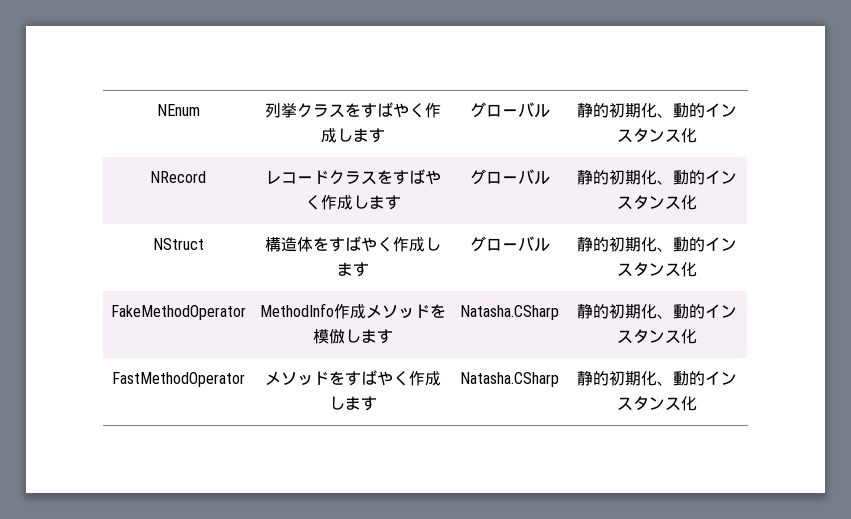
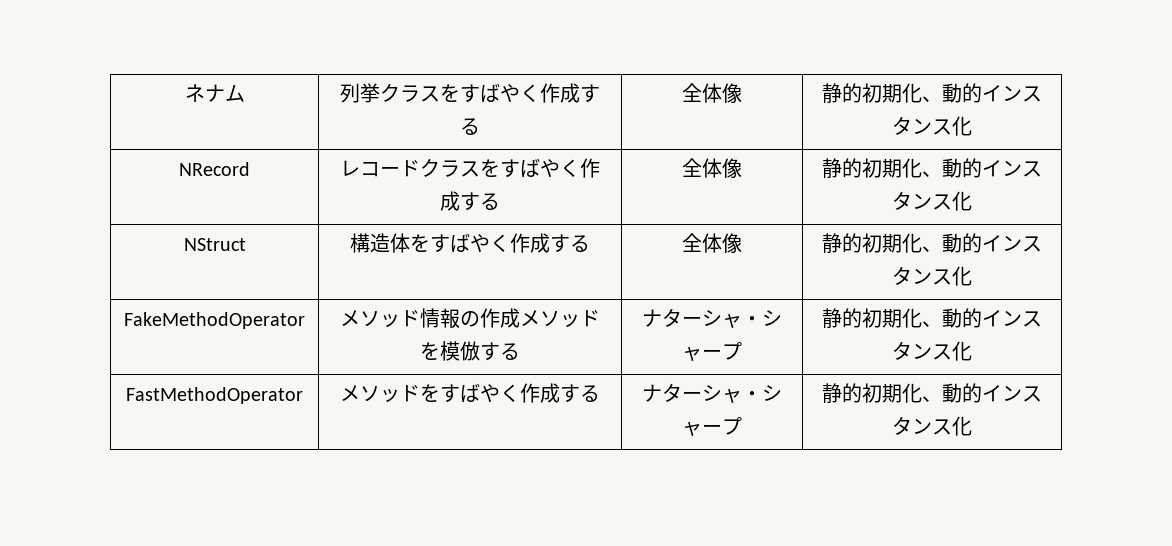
- NEnum | 列挙クラスをすばやく作成します | グローバル | 静的初期化、動的インスタンス化
+ ネナム | 列挙クラスをすばやく作成する | 全体像 | 静的初期化、動的インスタンス化
- NRecord | レコードクラスをすばやく作成します | グローバル | 静的初期化、動的インスタンス化
+ NRecord | レコードクラスをすばやく作成する | 全体像 | 静的初期化、動的インスタンス化
- NStruct | 構造体をすばやく作成します | グローバル | 静的初期化、動的インスタンス化
+ NStruct | 構造体をすばやく作成する | 全体像 | 静的初期化、動的インスタンス化
- FakeMethodOperator | MethodInfo作成メソッドを模倣します | Natasha.CSharp | 静的初期化、動的インスタンス化
+ FakeMethodOperator | メソッド情報の作成メソッドを模倣する | ナターシャ・シャープ | 静的初期化、動的インスタンス化
- FastMethodOperator | メソッドをすばやく作成します | Natasha.CSharp | 静的初期化、動的インスタンス化
+ FastMethodOperator | メソッドをすばやく作成する | ナターシャ・シャープ | 静的初期化、動的インスタンス化

